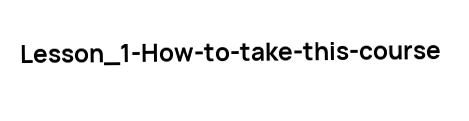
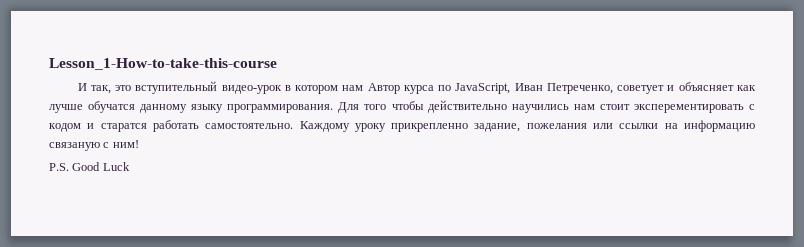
+ И так, это вступительный видео-урок в котором нам Автор курса по JavaScript, Иван Петреченко, советует и объясняет как лучше обучатся данному языку программирования. Для того чтобы действительно научились нам стоит эксперементировать с кодом и старатся работать самостоятельно. Каждому уроку прикрепленно задание, пожелания или ссылки на информацию связаную с ним!
+ P.S. Good Luck

